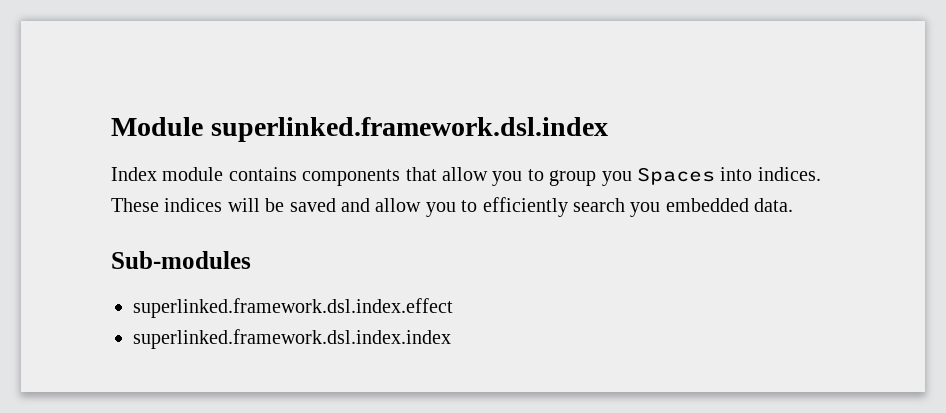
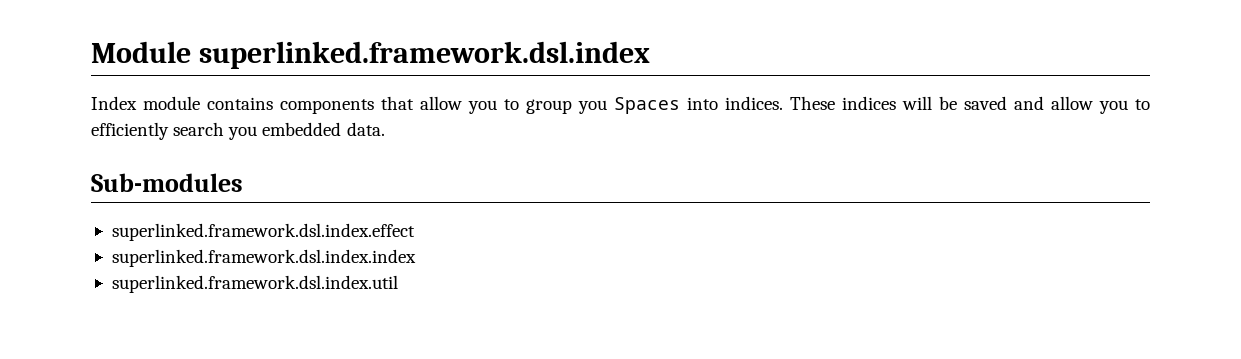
+ superlinked.framework.dsl.index.util

